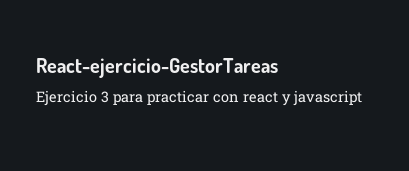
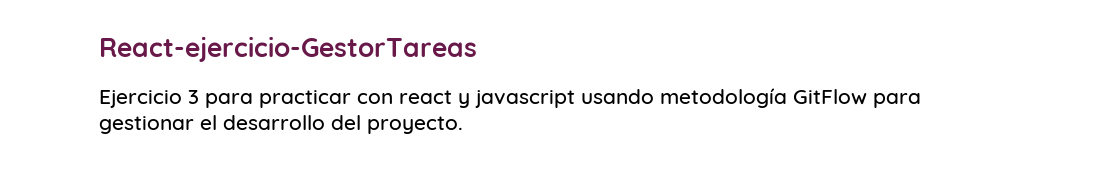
- Ejercicio 3 para practicar con react y javascript
+ Ejercicio 3 para practicar con react y javascript usando metodología GitFlow para gestionar el desarrollo del proyecto.

